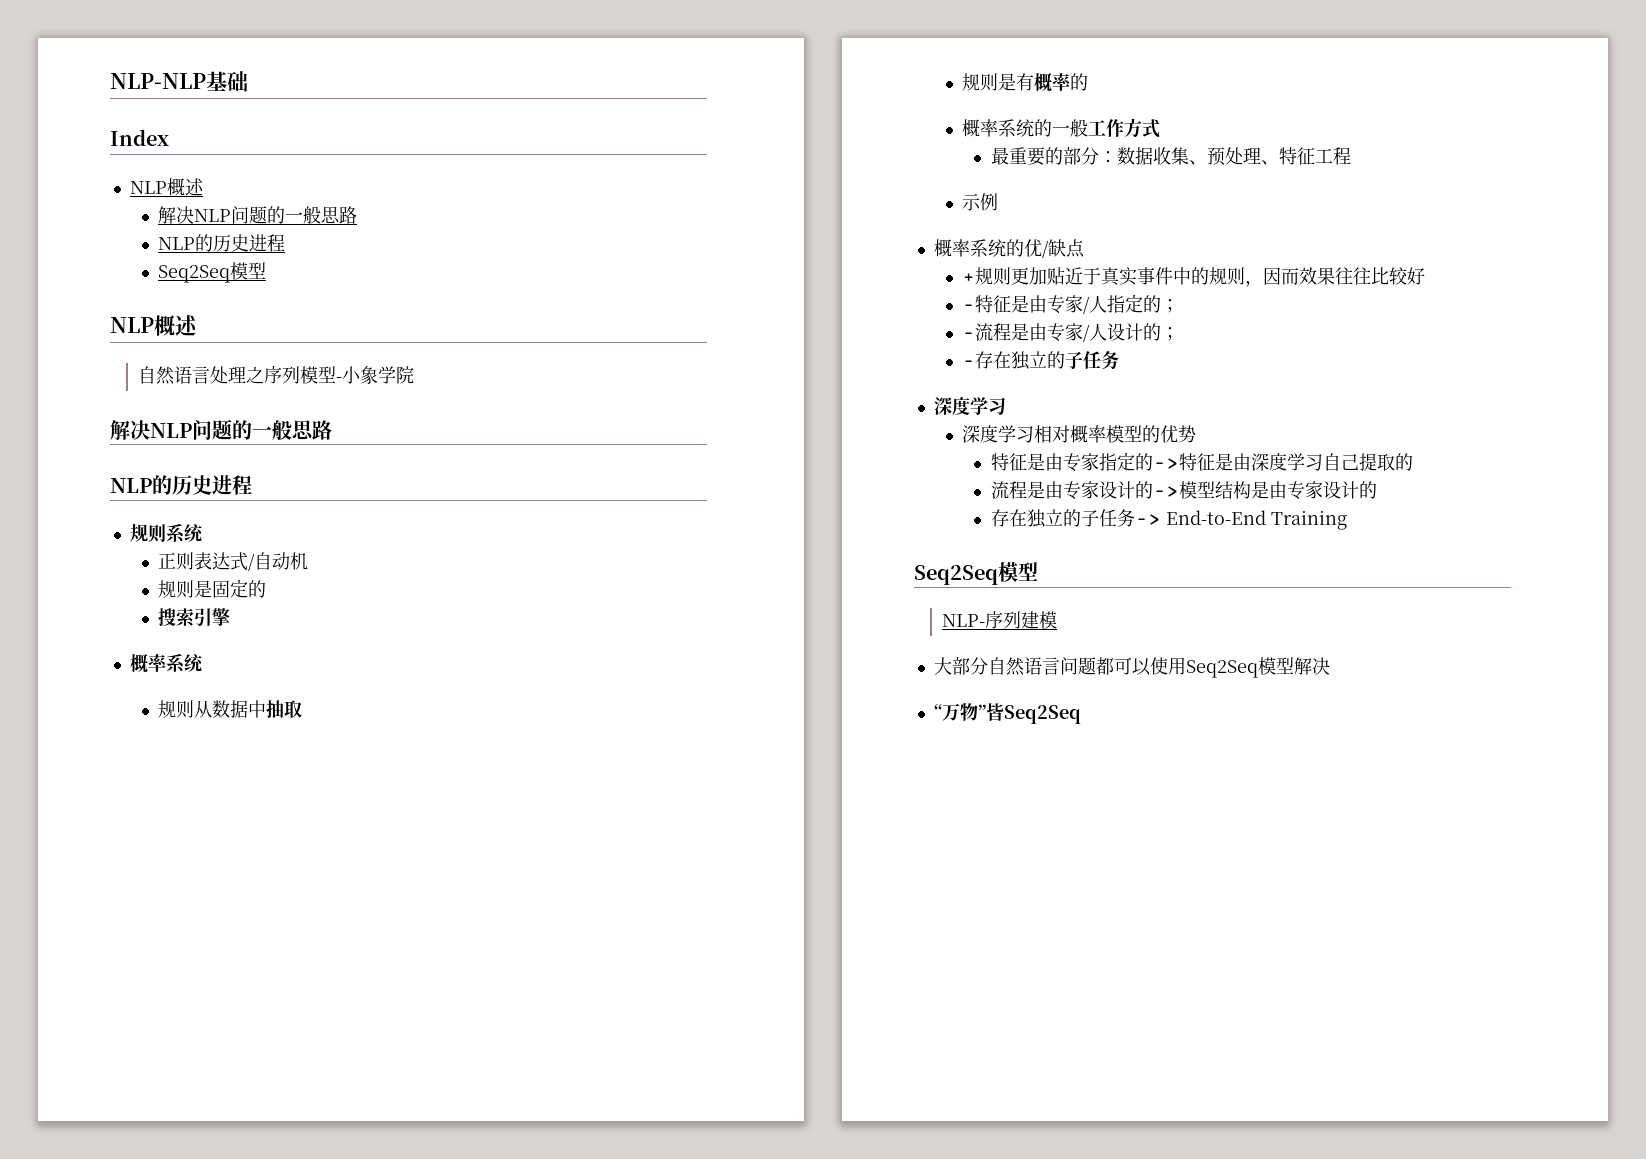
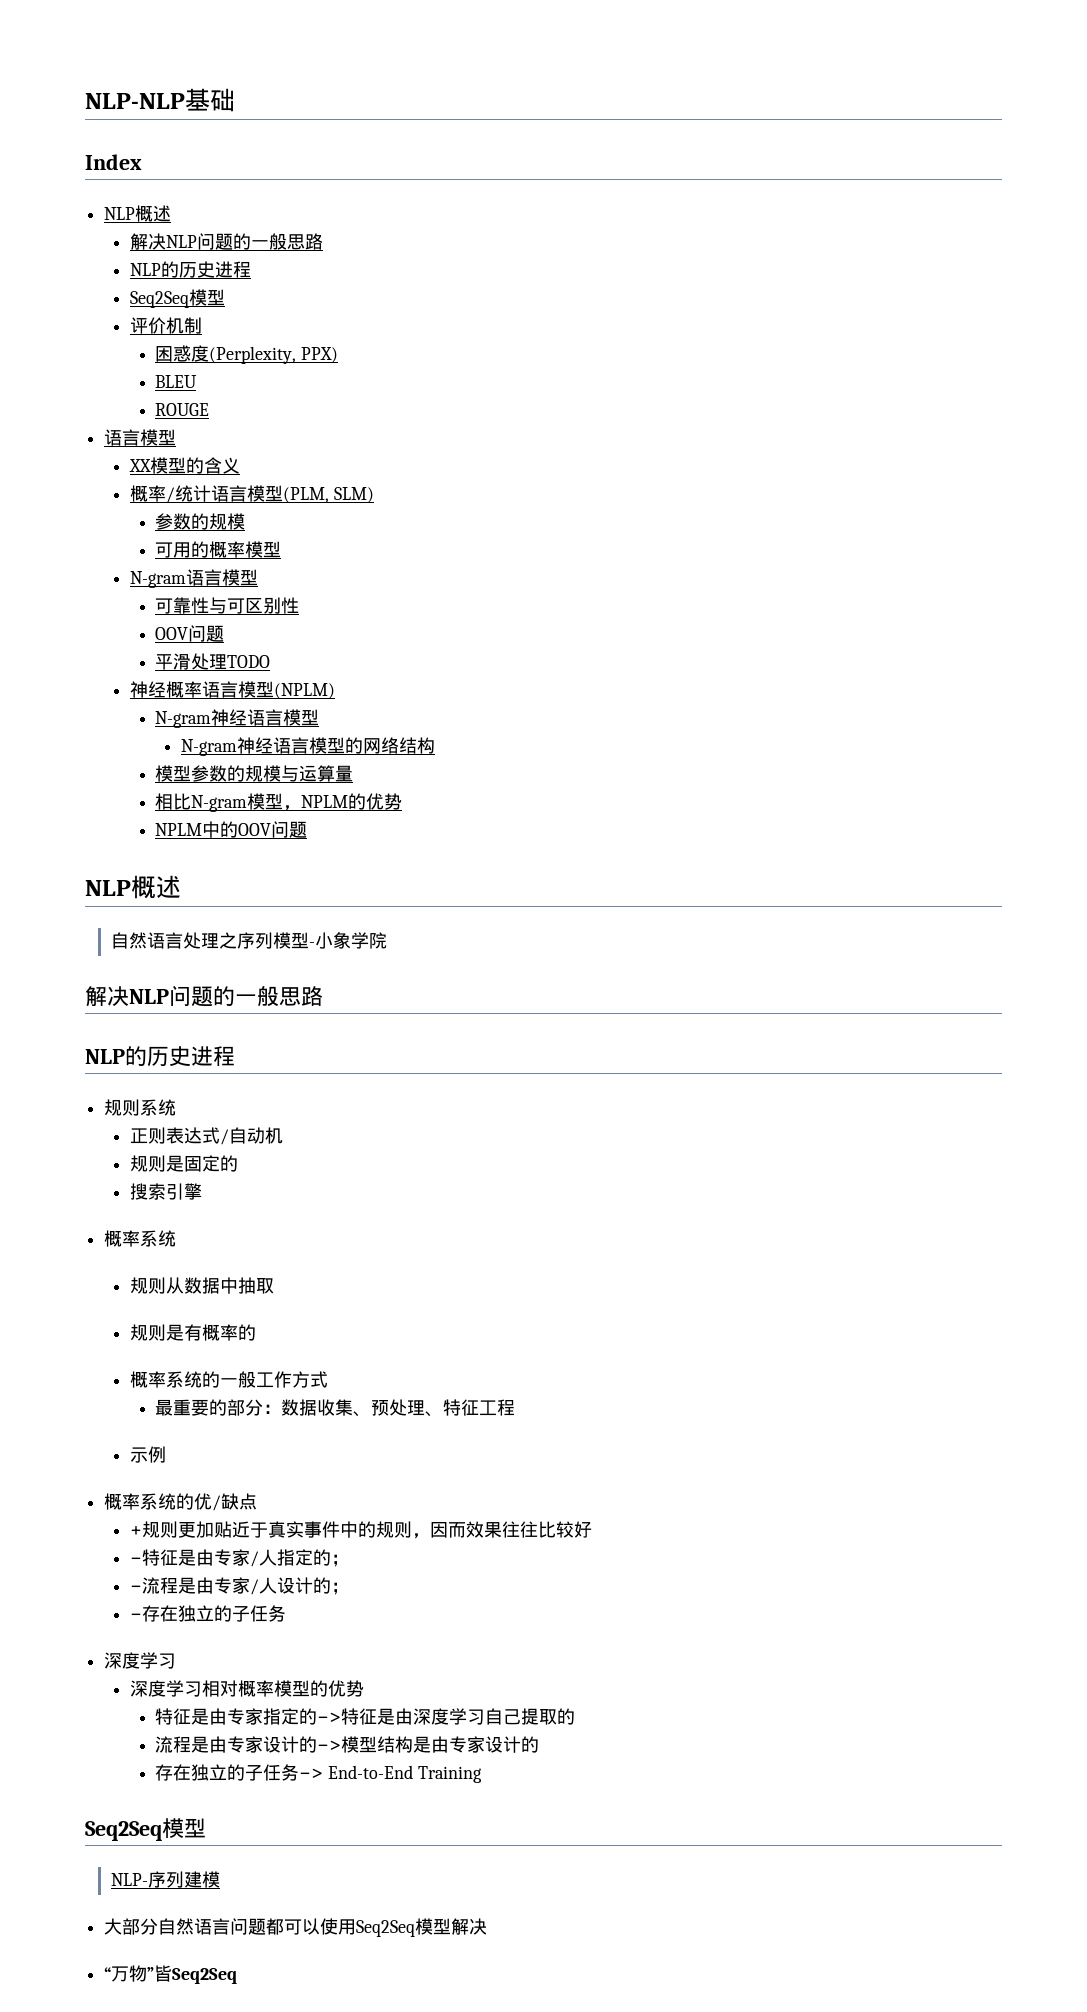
+ 评价机制
+ 困惑度(Perplexity, PPX)
+ BLEU
+ ROUGE
+ 语言模型
+ XX模型的含义
+ 概率/统计语言模型(PLM, SLM)
+ 参数的规模
+ 可用的概率模型
+ N-gram语言模型
+ 可靠性与可区别性
+ OOV问题
+ 平滑处理TODO
+ 神经概率语言模型(NPLM)
+ N-gram神经语言模型
+ N-gram神经语言模型的网络结构
+ 模型参数的规模与运算量
+ 相比N-gram模型，NPLM的优势
+ NPLM中的OOV问题

